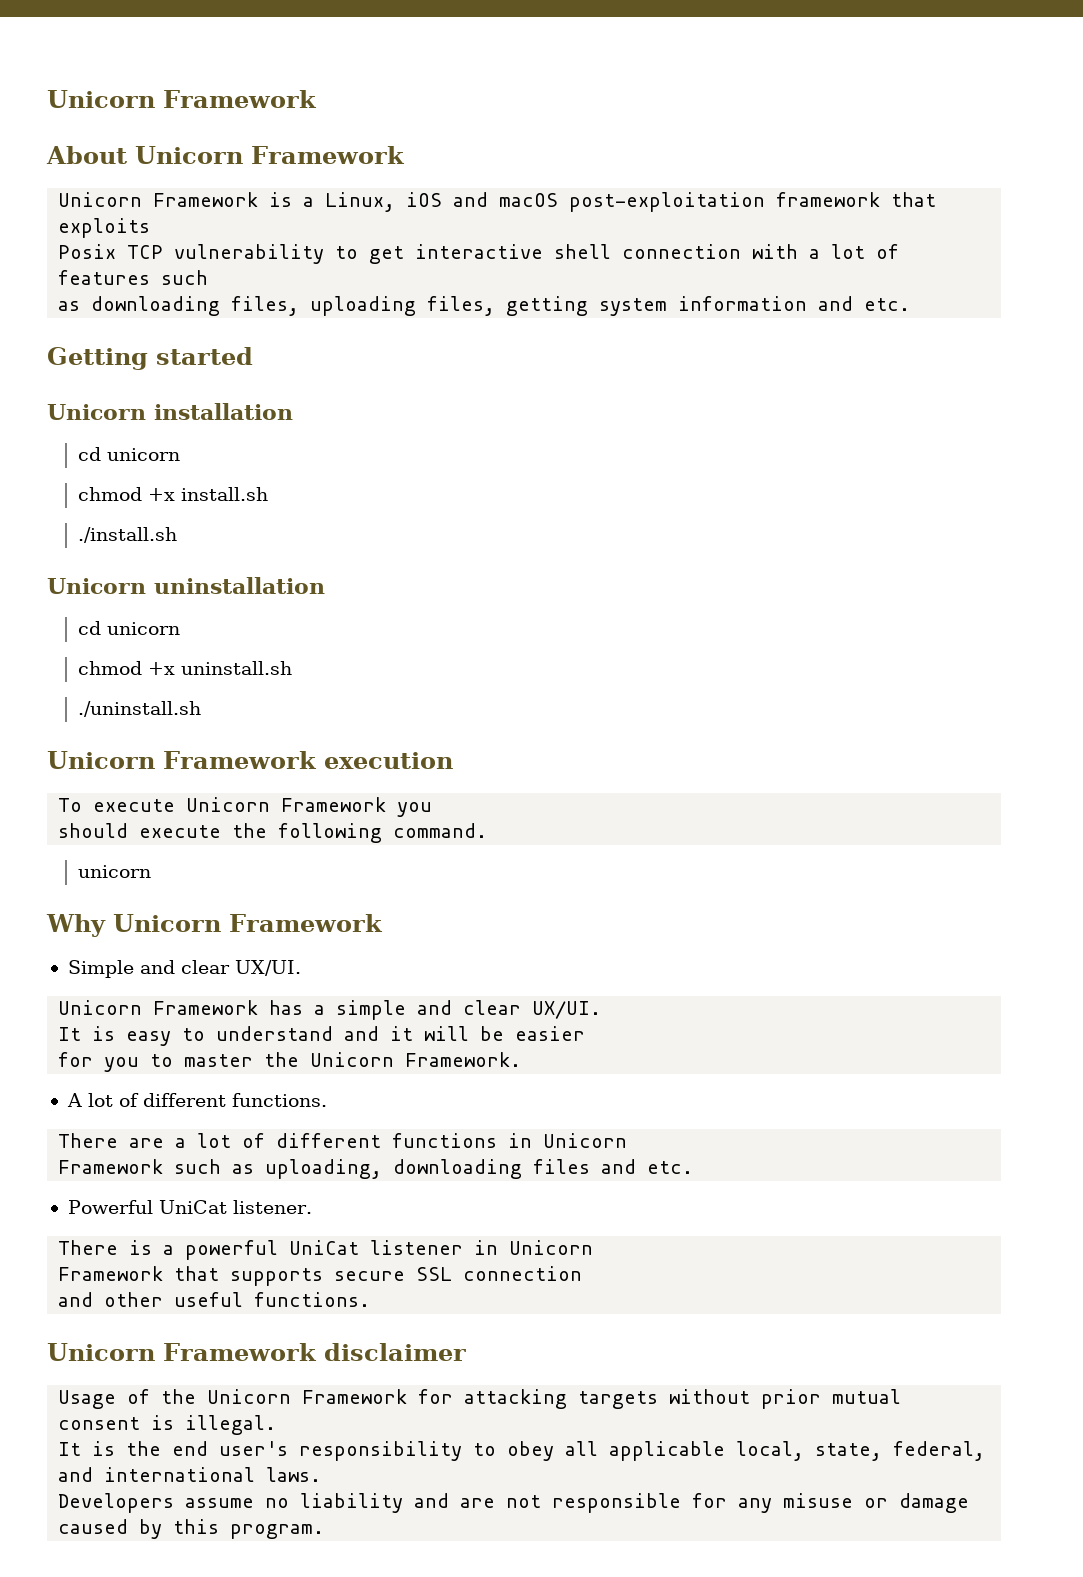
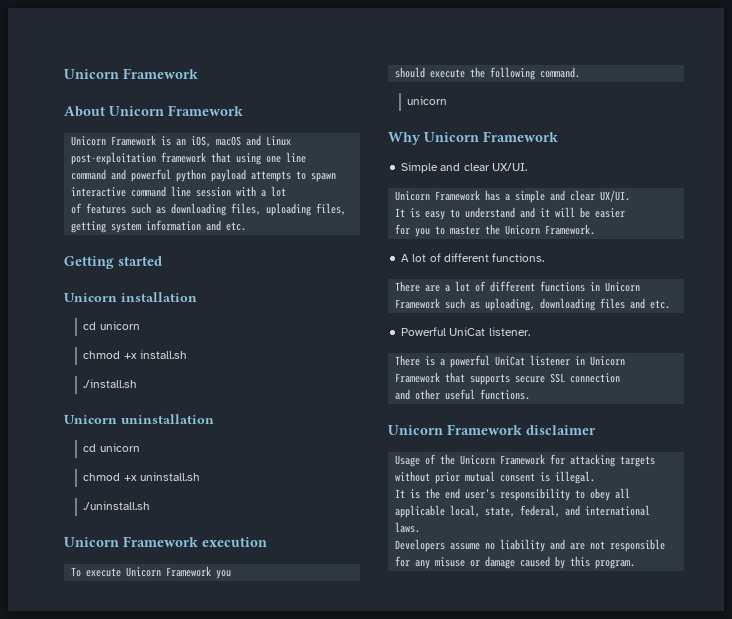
- Unicorn Framework is a Linux, iOS and macOS post-exploitation framework that exploits
- Posix TCP vulnerability to get interactive shell connection with a lot of features such
- as downloading files, uploading files, getting system information and etc.
+ Unicorn Framework is an iOS, macOS and Linux post-exploitation framework that using one line
+ command and powerful python payload attempts to spawn interactive command line session with a lot
+ of features such as downloading files, uploading files, getting system information and etc.

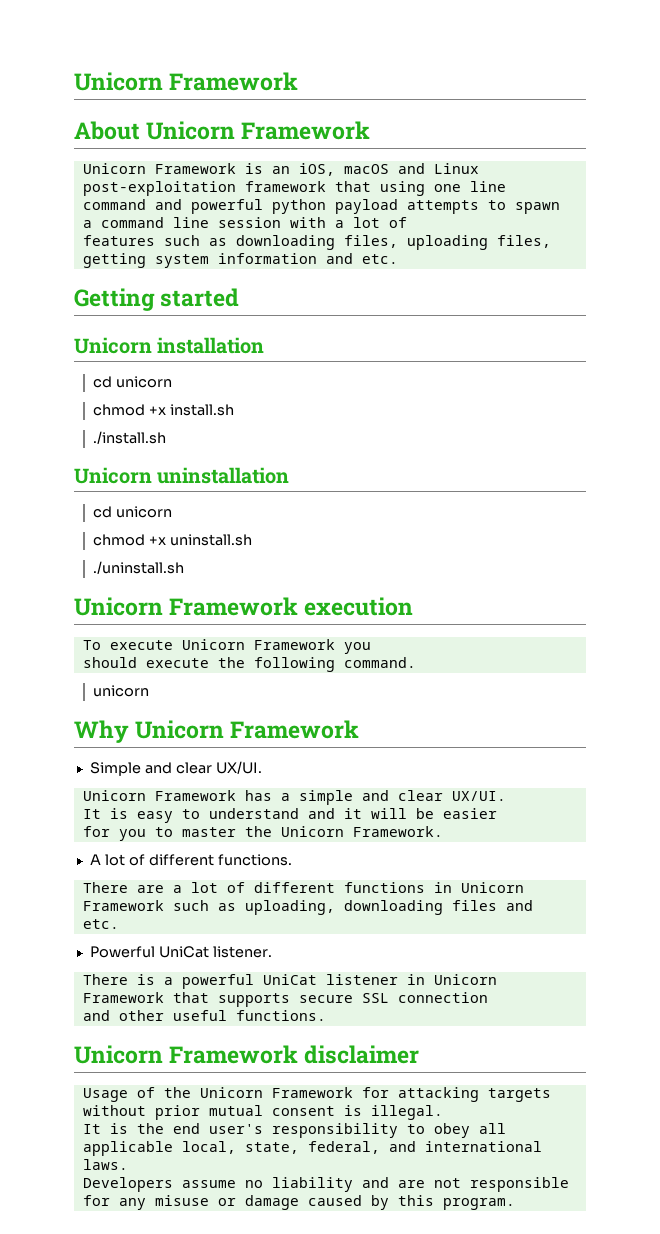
- command and powerful python payload attempts to spawn interactive command line session with a lot
- of features such as downloading files, uploading files, getting system information and etc.
+ command and powerful python payload attempts to spawn a command line session with a lot of
+ features such as downloading files, uploading files, getting system information and etc.

